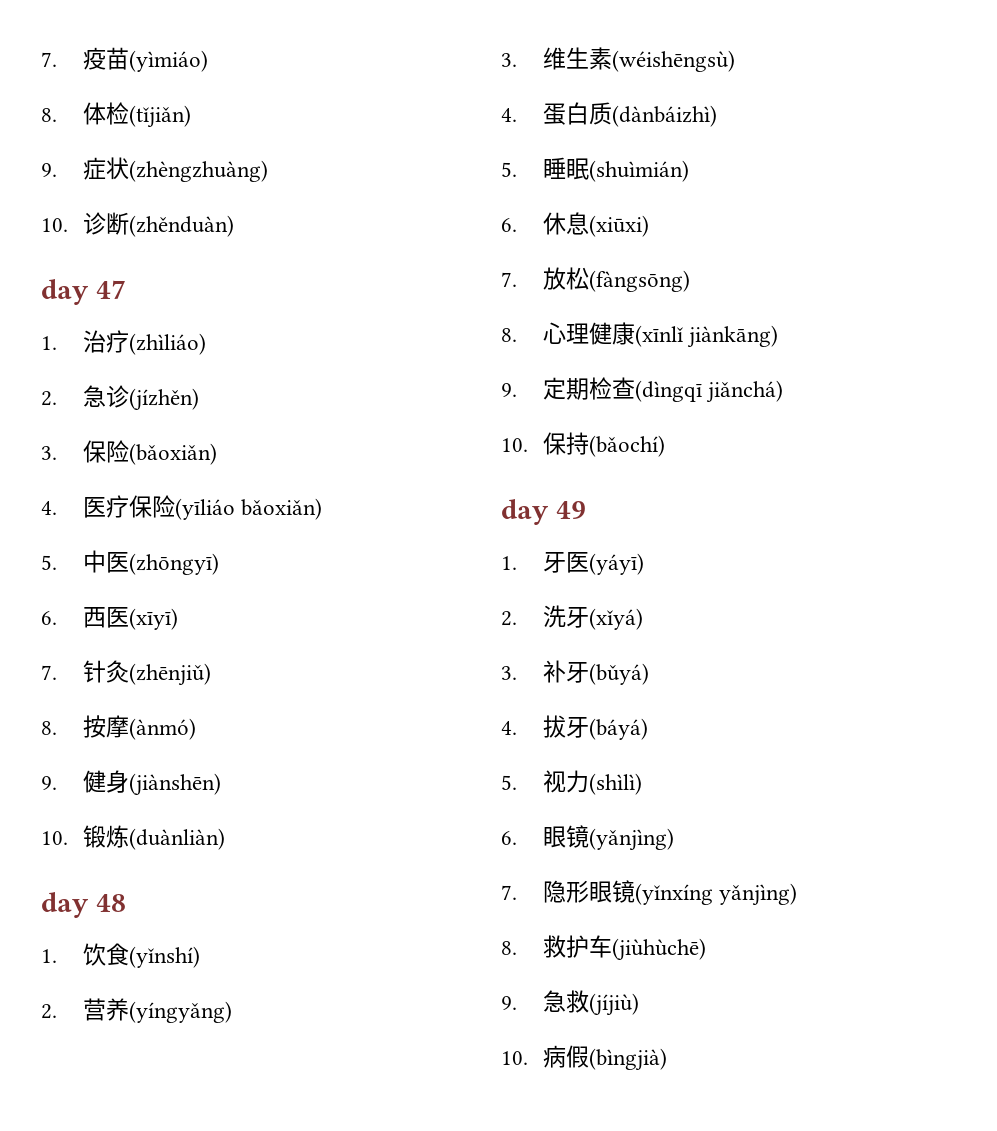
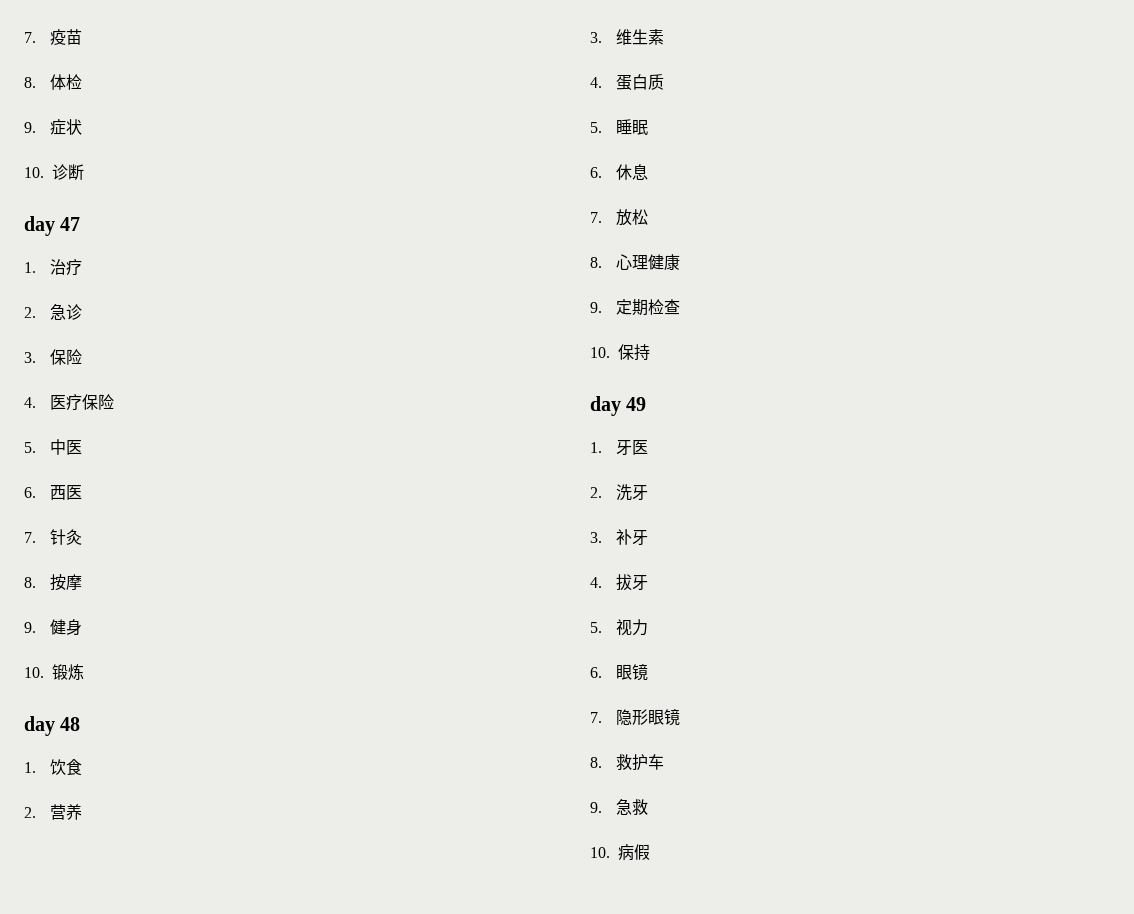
- 7.疫苗(yìmiáo)
+ 7.疫苗
- 8.体检(tǐjiǎn)
+ 8.体检
- 9.症状(zhèngzhuàng)
+ 9.症状
- 10.诊断(zhěnduàn)
+ 10.诊断
- 1.治疗(zhìliáo)
+ 1.治疗
- 2.急诊(jízhěn)
+ 2.急诊
- 3.保险(bǎoxiǎn)
+ 3.保险
- 4.医疗保险(yīliáo bǎoxiǎn)
+ 4.医疗保险
- 5.中医(zhōngyī)
+ 5.中医
- 6.西医(xīyī)
+ 6.西医
- 7.针灸(zhēnjiǔ)
+ 7.针灸
- 8.按摩(ànmó)
+ 8.按摩
- 9.健身(jiànshēn)
+ 9.健身
- 10.锻炼(duànliàn)
+ 10.锻炼
- 1.饮食(yǐnshí)
+ 1.饮食
- 2.营养(yíngyǎng)
+ 2.营养
- 3.维生素(wéishēngsù)
+ 3.维生素
- 4.蛋白质(dànbáizhì)
+ 4.蛋白质
- 5.睡眠(shuìmián)
+ 5.睡眠
- 6.休息(xiūxi)
+ 6.休息
- 7.放松(fàngsōng)
+ 7.放松
- 8.心理健康(xīnlǐ jiànkāng)
+ 8.心理健康
- 9.定期检查(dìngqī jiǎnchá)
+ 9.定期检查
- 10.保持(bǎochí)
+ 10.保持
- 1.牙医(yáyī)
+ 1.牙医
- 2.洗牙(xǐyá)
+ 2.洗牙
- 3.补牙(bǔyá)
+ 3.补牙
- 4.拔牙(báyá)
+ 4.拔牙
- 5.视力(shìlì)
+ 5.视力
- 6.眼镜(yǎnjìng)
+ 6.眼镜
- 7.隐形眼镜(yǐnxíng yǎnjìng)
+ 7.隐形眼镜
- 8.救护车(jiùhùchē)
+ 8.救护车
- 9.急救(jíjiù)
+ 9.急救
- 10.病假(bìngjià)
+ 10.病假

